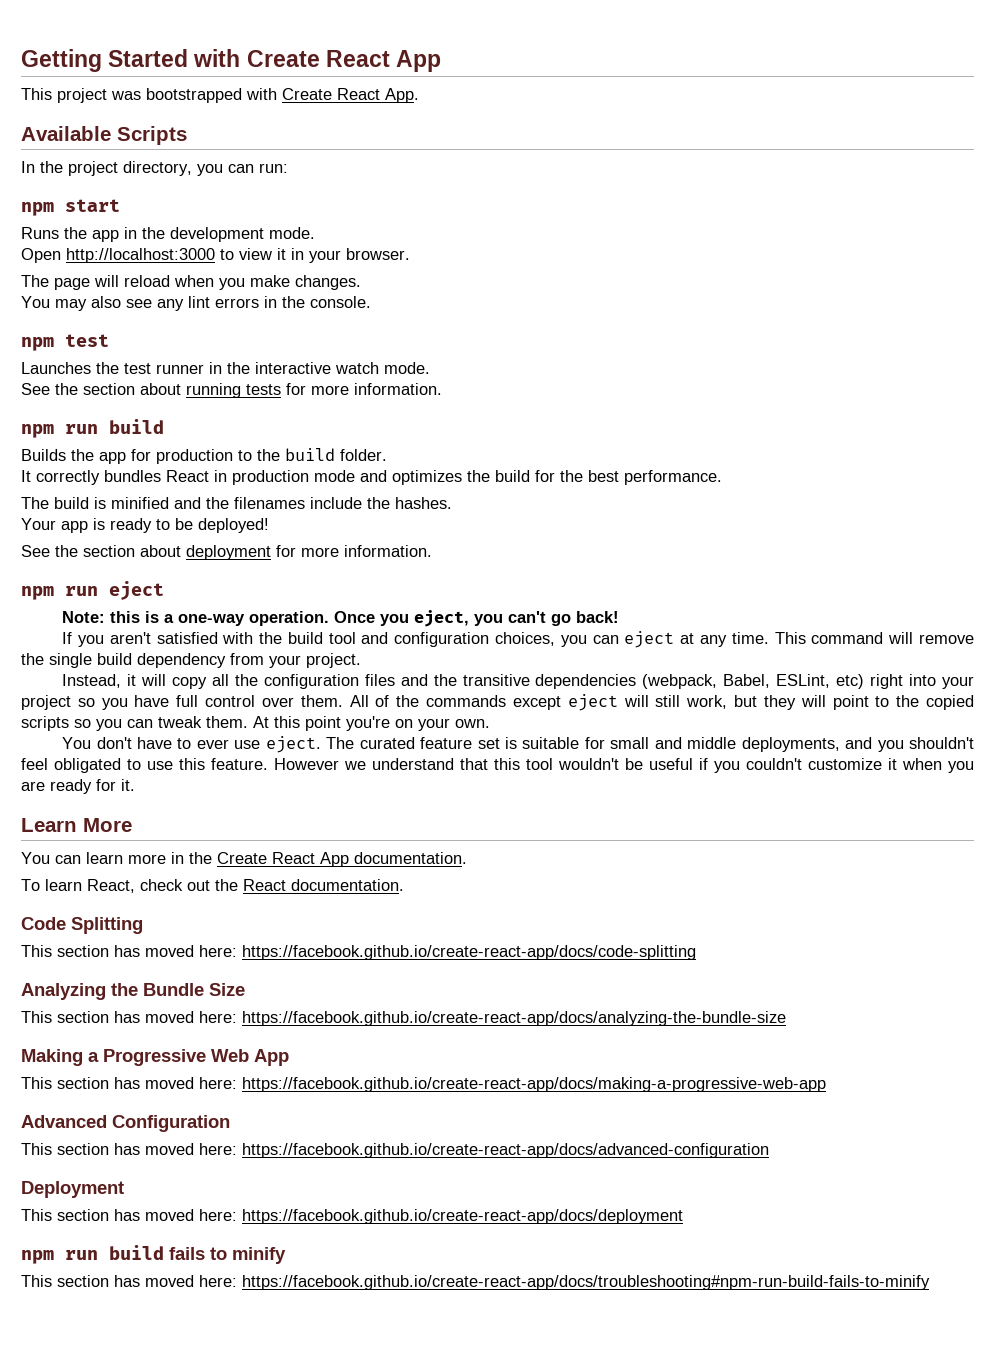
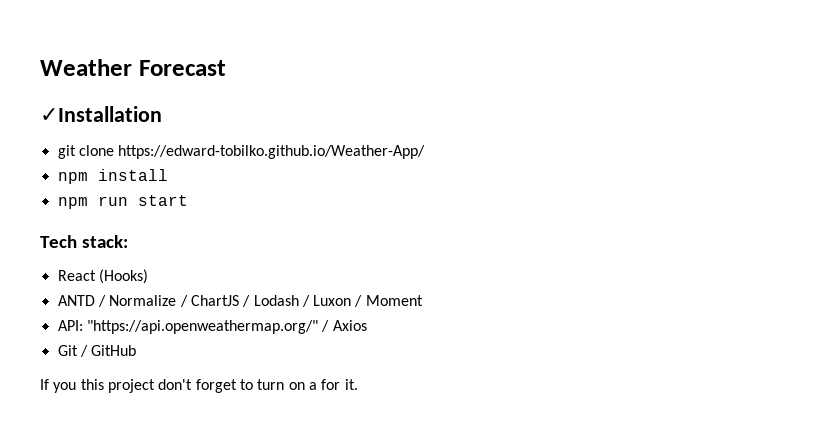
- Getting Started with Create React App
- This project was bootstrapped with Create React App.
- Available Scripts
- In the project directory, you can run:
- npm start
- Runs the app in the development mode.
- Open http://localhost:3000 to view it in your browser.
- The page will reload when you make changes.
- You may also see any lint errors in the console.
- npm test
- Launches the test runner in the interactive watch mode.
- See the section about running tests for more information.
- npm run build
- Builds the app for production to the build folder.
- It correctly bundles React in production mode and optimizes the build for the best performance.
- The build is minified and the filenames include the hashes.
- Your app is ready to be deployed!
- See the section about deployment for more information.
- npm run eject
- Note: this is a one-way operation. Once you eject, you can't go back!
- If you aren't satisfied with the build tool and configuration choices, you can eject at any time. This command will remove the single build dependency from your project.
- Instead, it will copy all the configuration files and the transitive dependencies (webpack, Babel, ESLint, etc) right into your project so you have full control over them. All of the commands except eject will still work, but they will point to the copied scripts so you can tweak them. At this point you're on your own.
- You don't have to ever use eject. The curated feature set is suitable for small and middle deployments, and you shouldn't feel obligated to use this feature. However we understand that this tool wouldn't be useful if you couldn't customize it when you are ready for it.
- Learn More
- You can learn more in the Create React App documentation.
- To learn React, check out the React documentation.
- Code Splitting
- This section has moved here: https://facebook.github.io/create-react-app/docs/code-splitting
- Analyzing the Bundle Size
- This section has moved here: https://facebook.github.io/create-react-app/docs/analyzing-the-bundle-size
- Making a Progressive Web App
- This section has moved here: https://facebook.github.io/create-react-app/docs/making-a-progressive-web-app
- Advanced Configuration
- This section has moved here: https://facebook.github.io/create-react-app/docs/advanced-configuration
- Deployment
- This section has moved here: https://facebook.github.io/create-react-app/docs/deployment
- npm run build fails to minify
- This section has moved here: https://facebook.github.io/create-react-app/docs/troubleshooting#npm-run-build-fails-to-minify
+ Weather Forecast
+ ✓Installation
+ git clone https://edward-tobilko.github.io/Weather-App/
+ npm install
+ npm run start
+ Tech stack:
+ React (Hooks)
+ ANTD / Normalize / ChartJS / Lodash / Luxon / Moment
+ API: "https://api.openweathermap.org/" / Axios
+ Git / GitHub
+ If you this project don't forget to turn on a for it.

